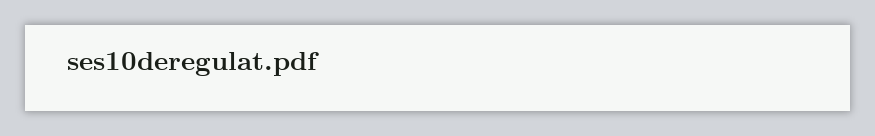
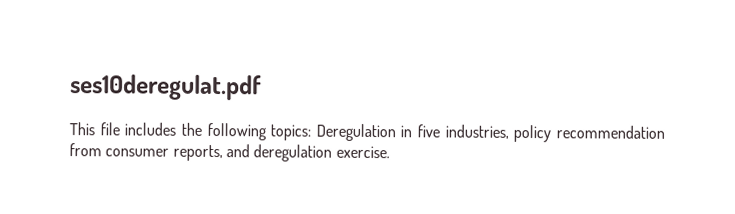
+ This file includes the following topics: Deregulation in five industries, policy recommendation from consumer reports, and deregulation exercise.

